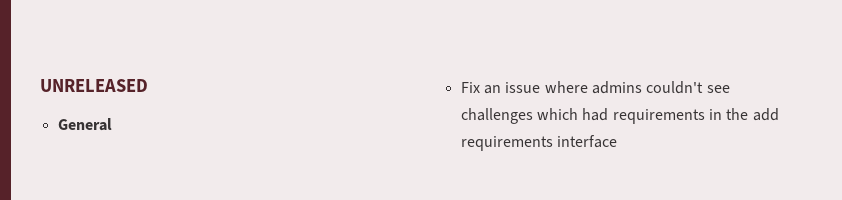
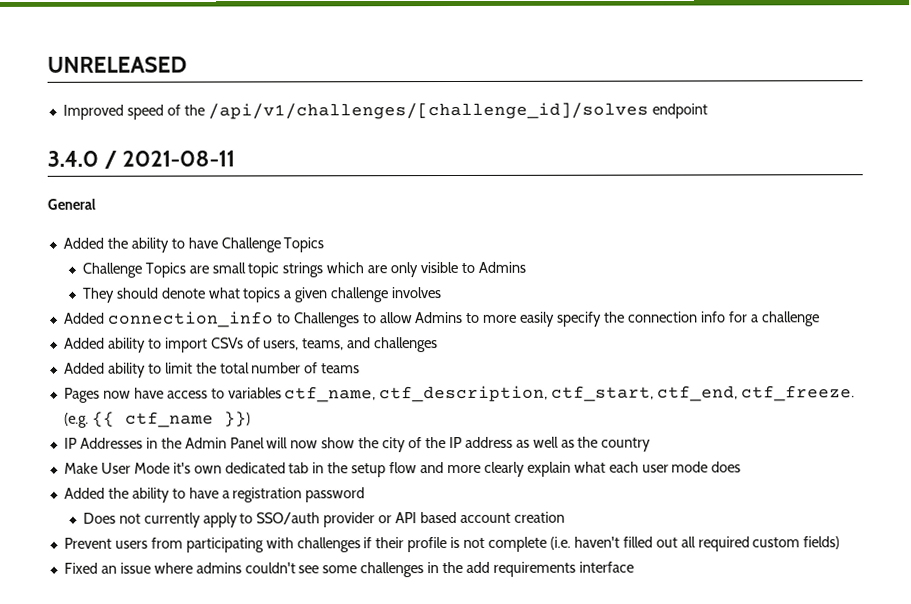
+ Improved speed of the /api/v1/challenges/[challenge_id]/solves endpoint
+ 3.4.0 / 2021-08-11
  General
- Fix an issue where admins couldn't see challenges which had requirements in the add requirements interface
+ Added the ability to have Challenge Topics
+ Challenge Topics are small topic strings which are only visible to Admins
+ They should denote what topics a given challenge involves
+ Added connection_info to Challenges to allow Admins to more easily specify the connection info for a challenge
+ Added ability to import CSVs of users, teams, and challenges
+ Added ability to limit the total number of teams
+ Pages now have access to variables ctf_name, ctf_description, ctf_start, ctf_end, ctf_freeze. (e.g. {{ ctf_name }})
+ IP Addresses in the Admin Panel will now show the city of the IP address as well as the country
+ Make User Mode it's own dedicated tab in the setup flow and more clearly explain what each user mode does
+ Added the ability to have a registration password
+ Does not currently apply to SSO/auth provider or API based account creation
+ Prevent users from participating with challenges if their profile is not complete (i.e. haven't filled out all required custom fields)
+ Fixed an issue where admins couldn't see some challenges in the add requirements interface

